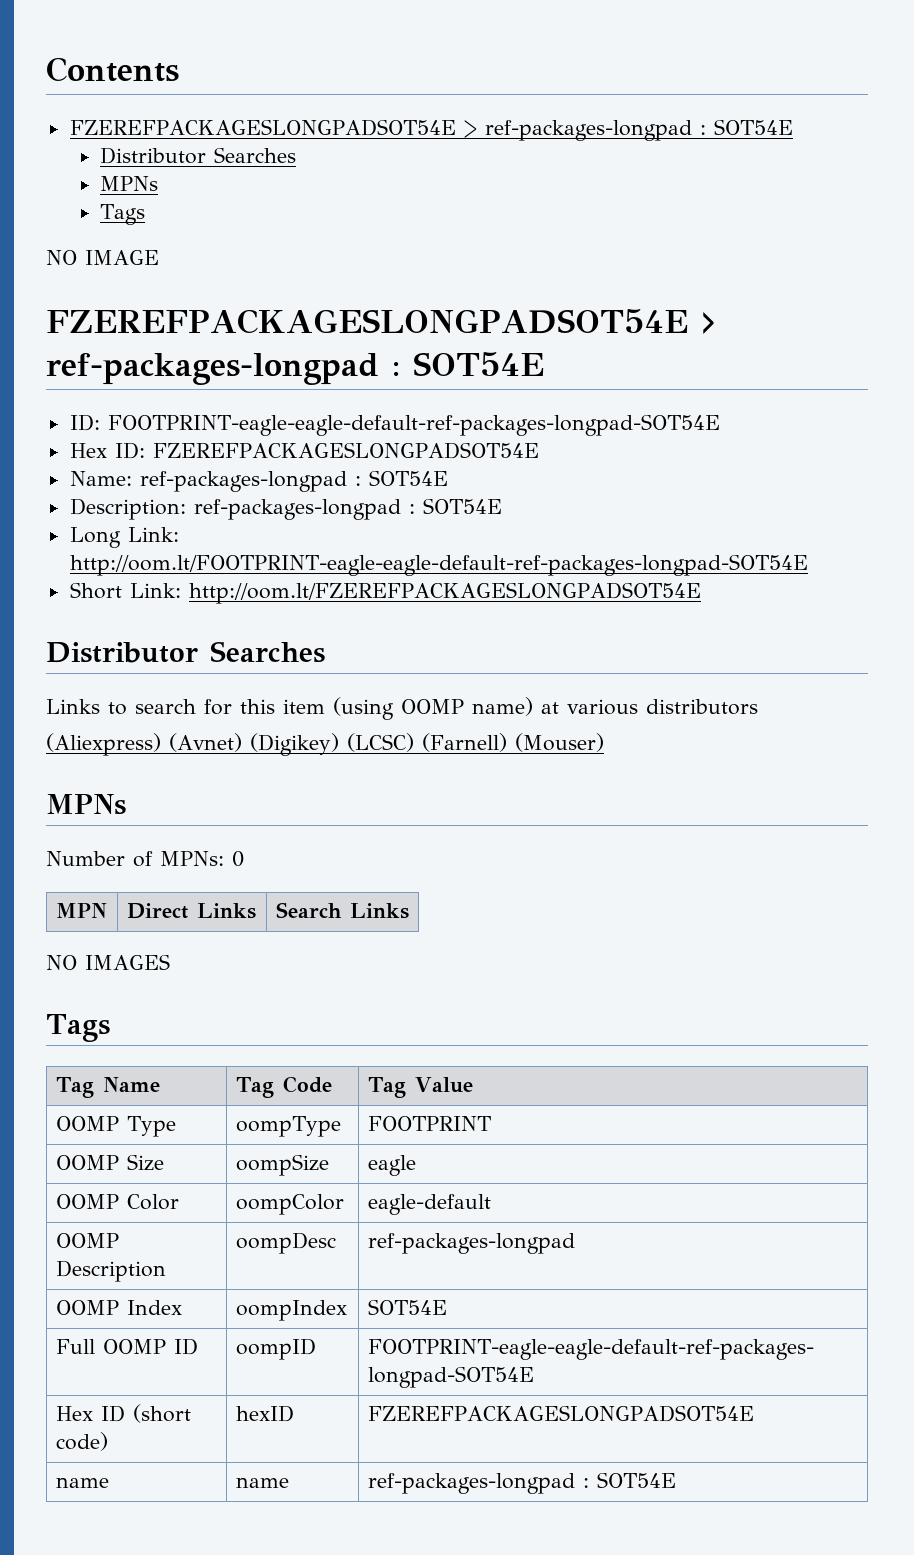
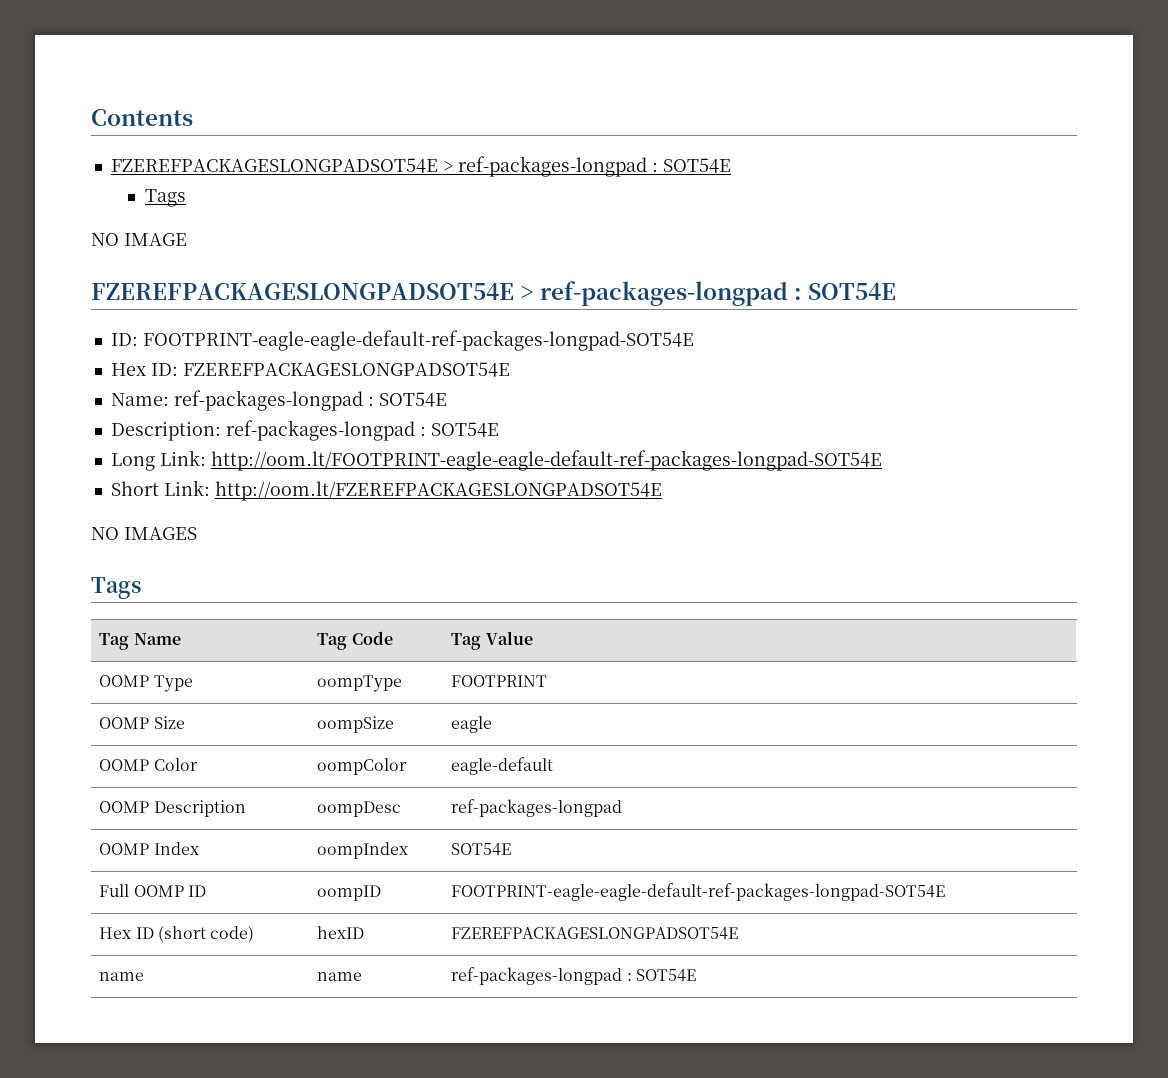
  Contents
  FZEREFPACKAGESLONGPADSOT54E > ref-packages-longpad : SOT54E
- Distributor Searches
- MPNs
  Short Link: http://oom.lt/FZEREFPACKAGESLONGPADSOT54E
- Distributor Searches
- Links to search for this item (using OOMP name) at various distributors
- (Aliexpress) (Avnet) (Digikey) (LCSC) (Farnell) (Mouser)
- MPNs
- Number of MPNs: 0
- MPN | Direct Links | Search Links

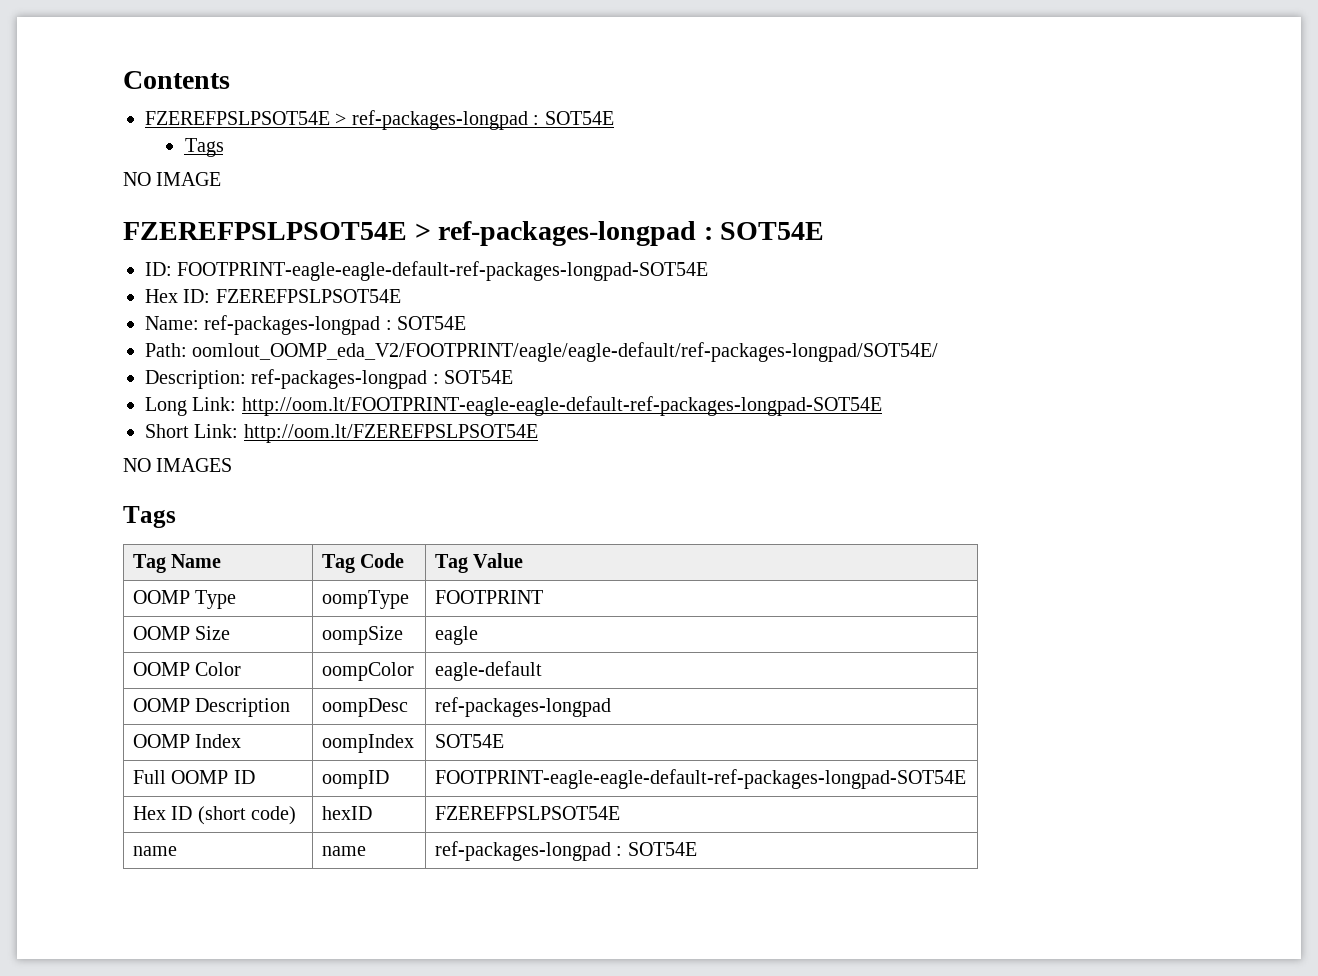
  Contents
- FZEREFPACKAGESLONGPADSOT54E > ref-packages-longpad : SOT54E
+ FZEREFPSLPSOT54E > ref-packages-longpad : SOT54E
  NO IMAGE
- FZEREFPACKAGESLONGPADSOT54E > ref-packages-longpad : SOT54E
+ FZEREFPSLPSOT54E > ref-packages-longpad : SOT54E
- Hex ID: FZEREFPACKAGESLONGPADSOT54E
+ Hex ID: FZEREFPSLPSOT54E
+ Path: oomlout_OOMP_eda_V2/FOOTPRINT/eagle/eagle-default/ref-packages-longpad/SOT54E/
- Short Link: http://oom.lt/FZEREFPACKAGESLONGPADSOT54E
+ Short Link: http://oom.lt/FZEREFPSLPSOT54E
- Hex ID (short code) | hexID | FZEREFPACKAGESLONGPADSOT54E
+ Hex ID (short code) | hexID | FZEREFPSLPSOT54E

